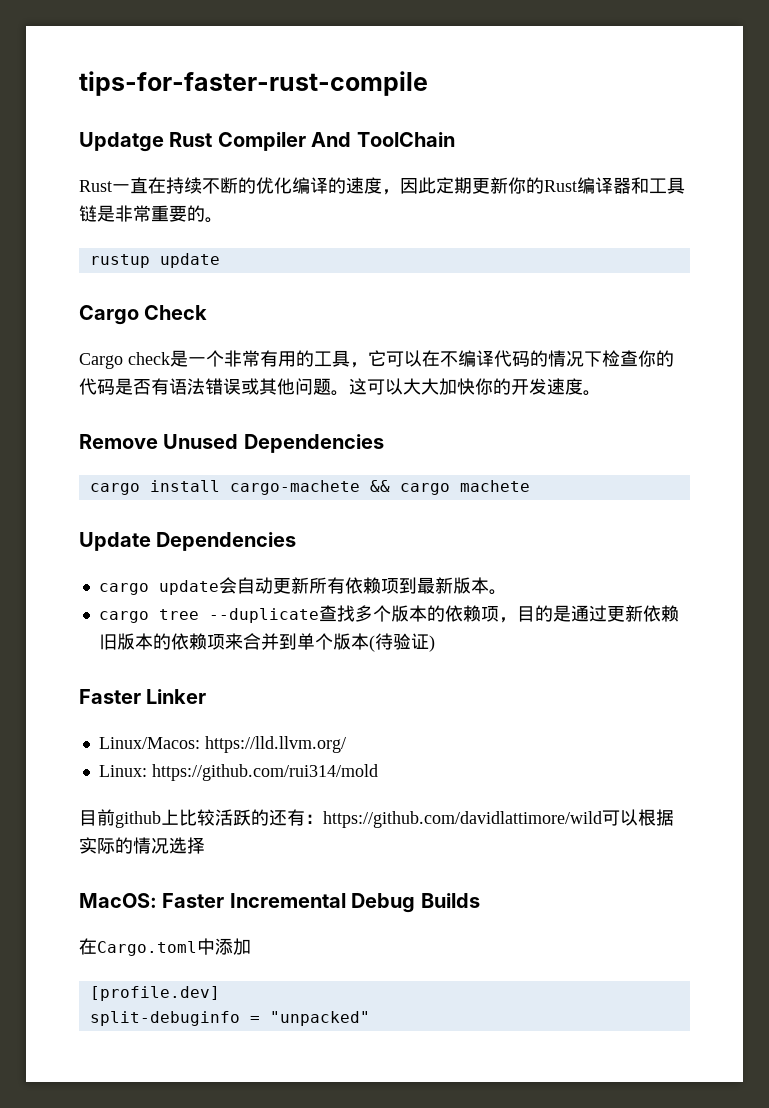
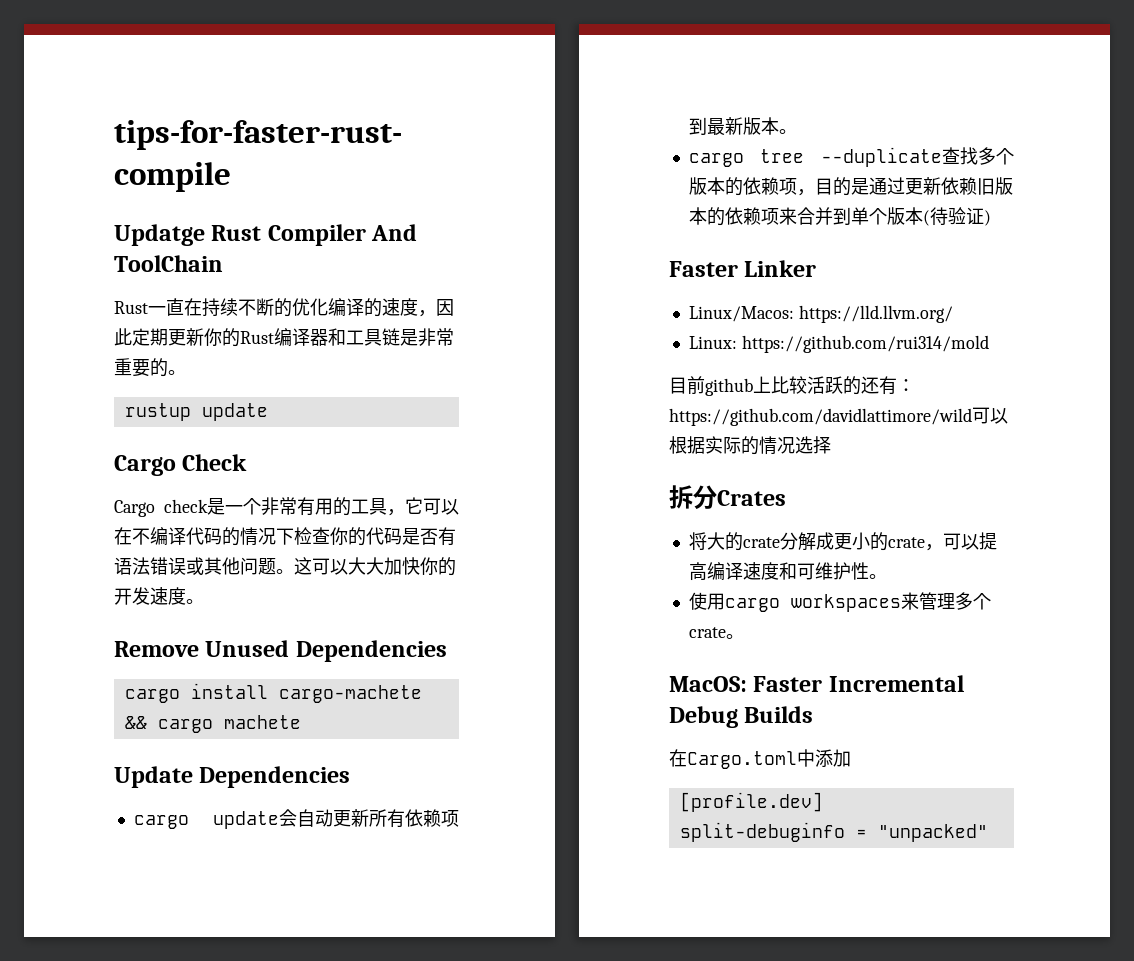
+ 拆分Crates
+ 将大的crate分解成更小的crate，可以提高编译速度和可维护性。
+ 使用cargo workspaces来管理多个crate。

